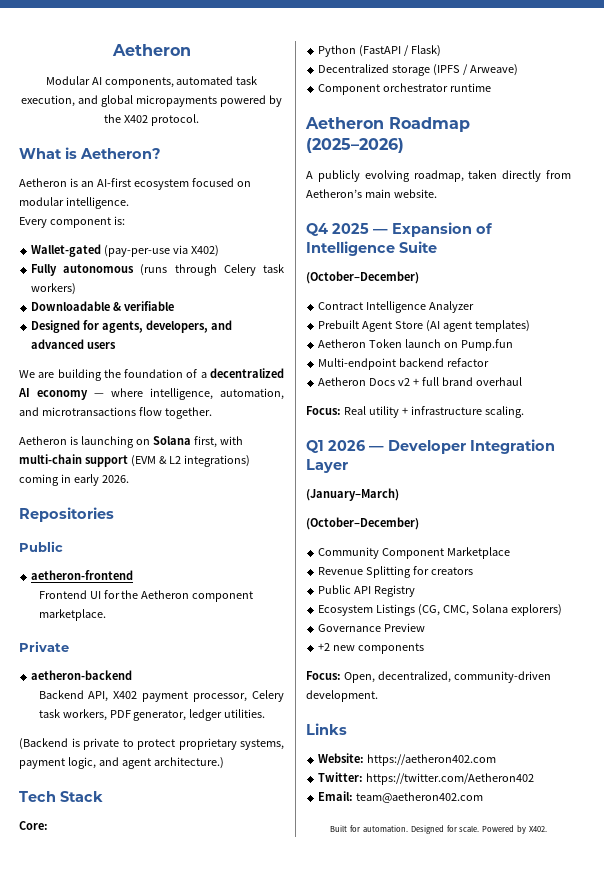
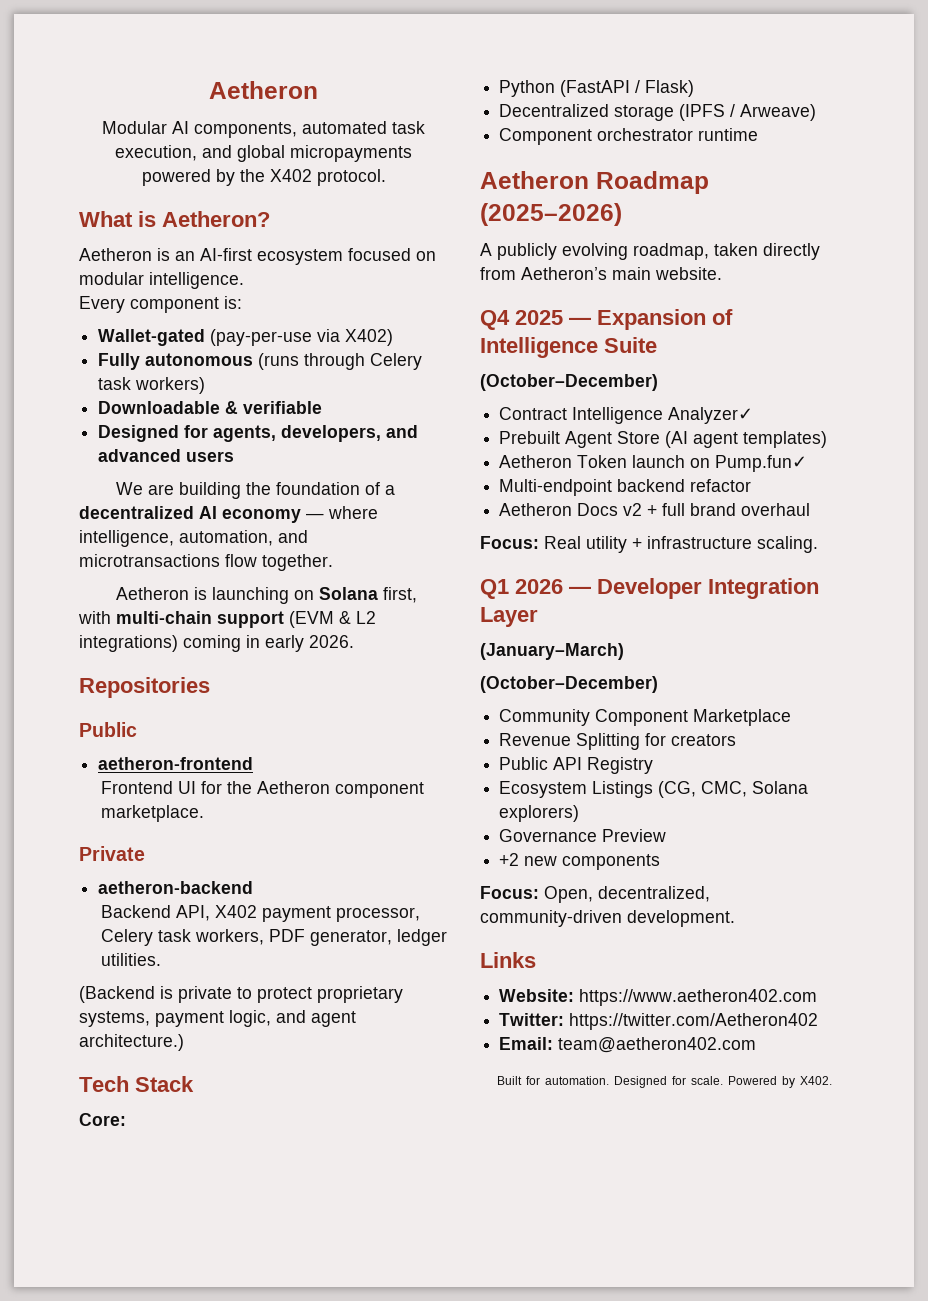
- Contract Intelligence Analyzer
+ Contract Intelligence Analyzer✓
- Aetheron Token launch on Pump.fun
+ Aetheron Token launch on Pump.fun✓
- Website: https://aetheron402.com
+ Website: https://www.aetheron402.com

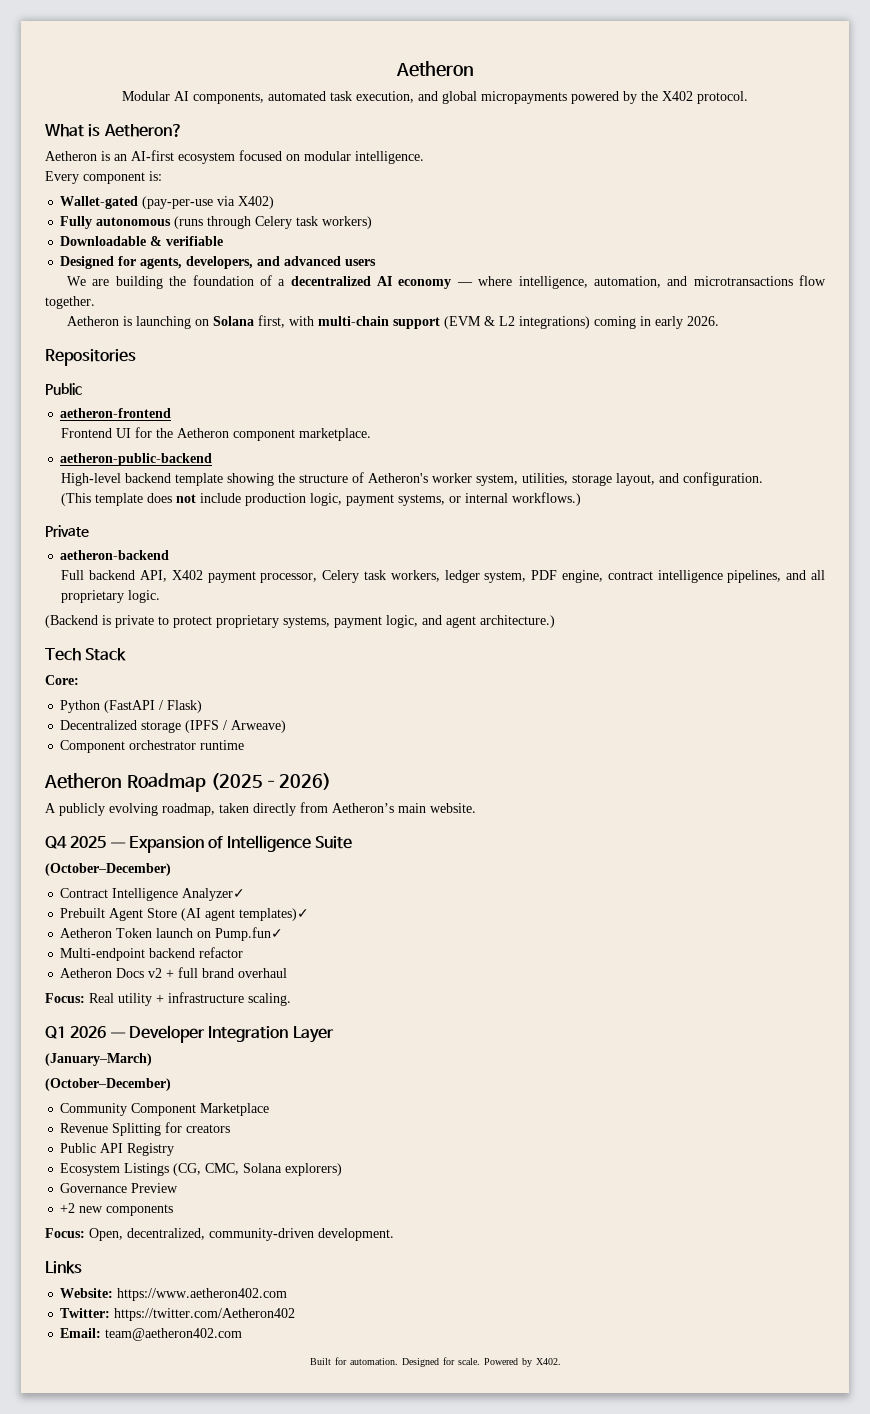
+ aetheron-public-backend
+ High-level backend template showing the structure of Aetheron's worker system, utilities, storage layout, and configuration.
+ (This template does not include production logic, payment systems, or internal workflows.)
- Backend API, X402 payment processor, Celery task workers, PDF generator, ledger utilities.
+ Full backend API, X402 payment processor, Celery task workers, ledger system, PDF engine, contract intelligence pipelines, and all proprietary logic.
- Prebuilt Agent Store (AI agent templates)
+ Prebuilt Agent Store (AI agent templates)✓

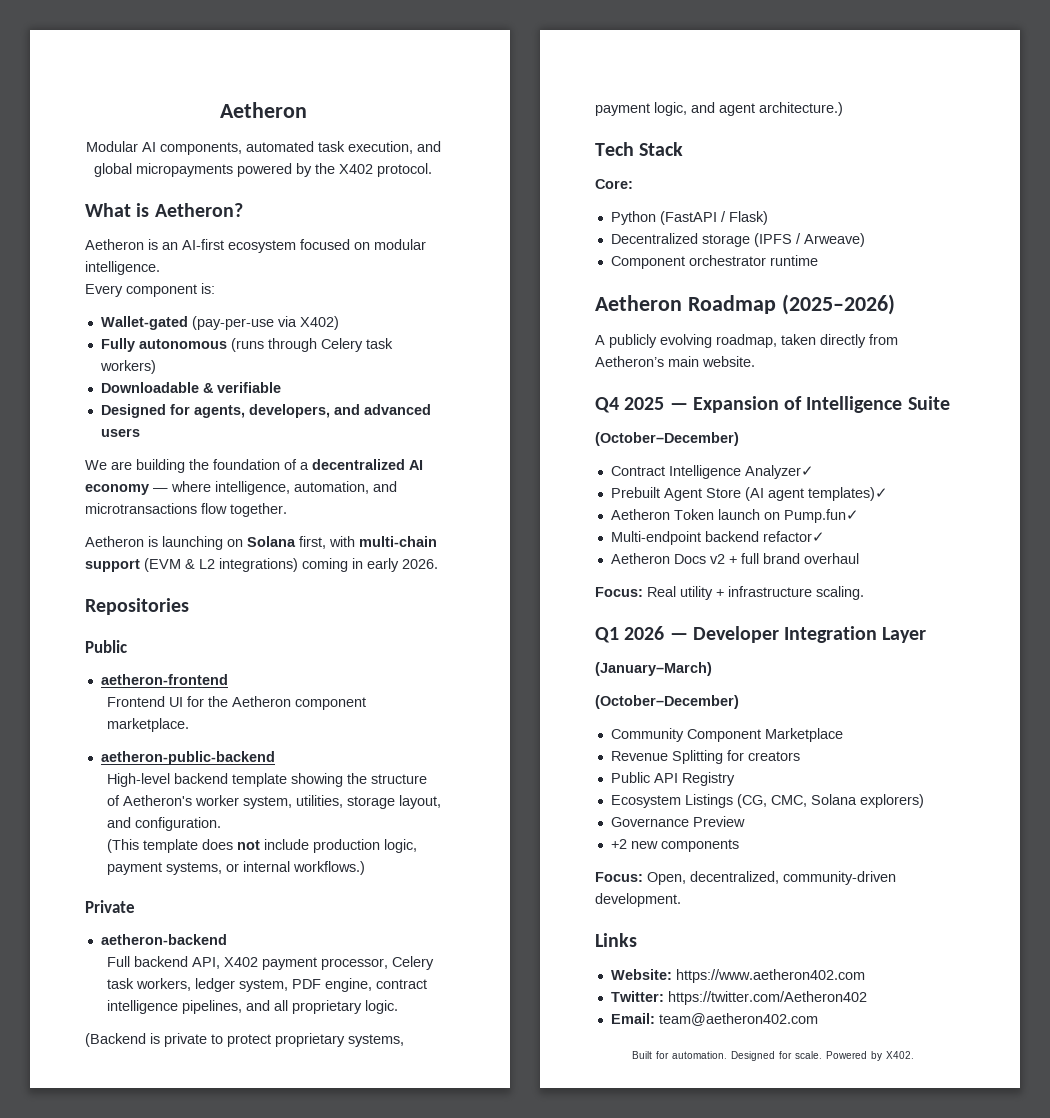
- Multi-endpoint backend refactor
+ Multi-endpoint backend refactor✓

